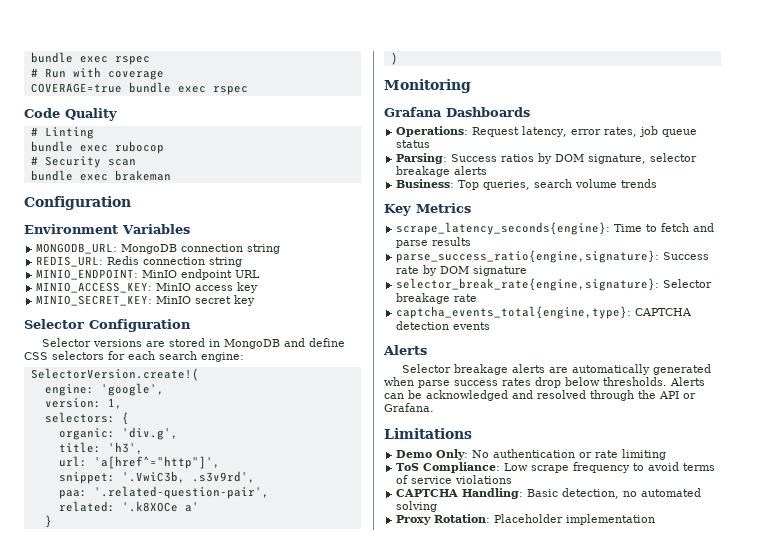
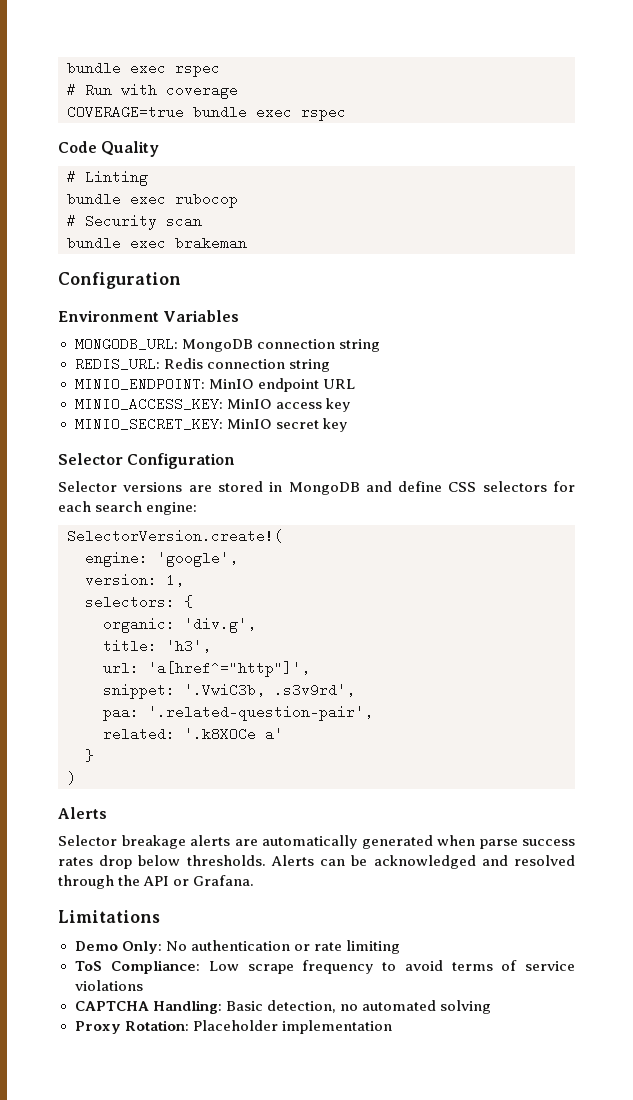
- Monitoring
- Grafana Dashboards
- Operations: Request latency, error rates, job queue status
- Parsing: Success ratios by DOM signature, selector breakage alerts
- Business: Top queries, search volume trends
- Key Metrics
- scrape_latency_seconds{engine}: Time to fetch and parse results
- parse_success_ratio{engine,signature}: Success rate by DOM signature
- selector_break_rate{engine,signature}: Selector breakage rate
- captcha_events_total{engine,type}: CAPTCHA detection events

